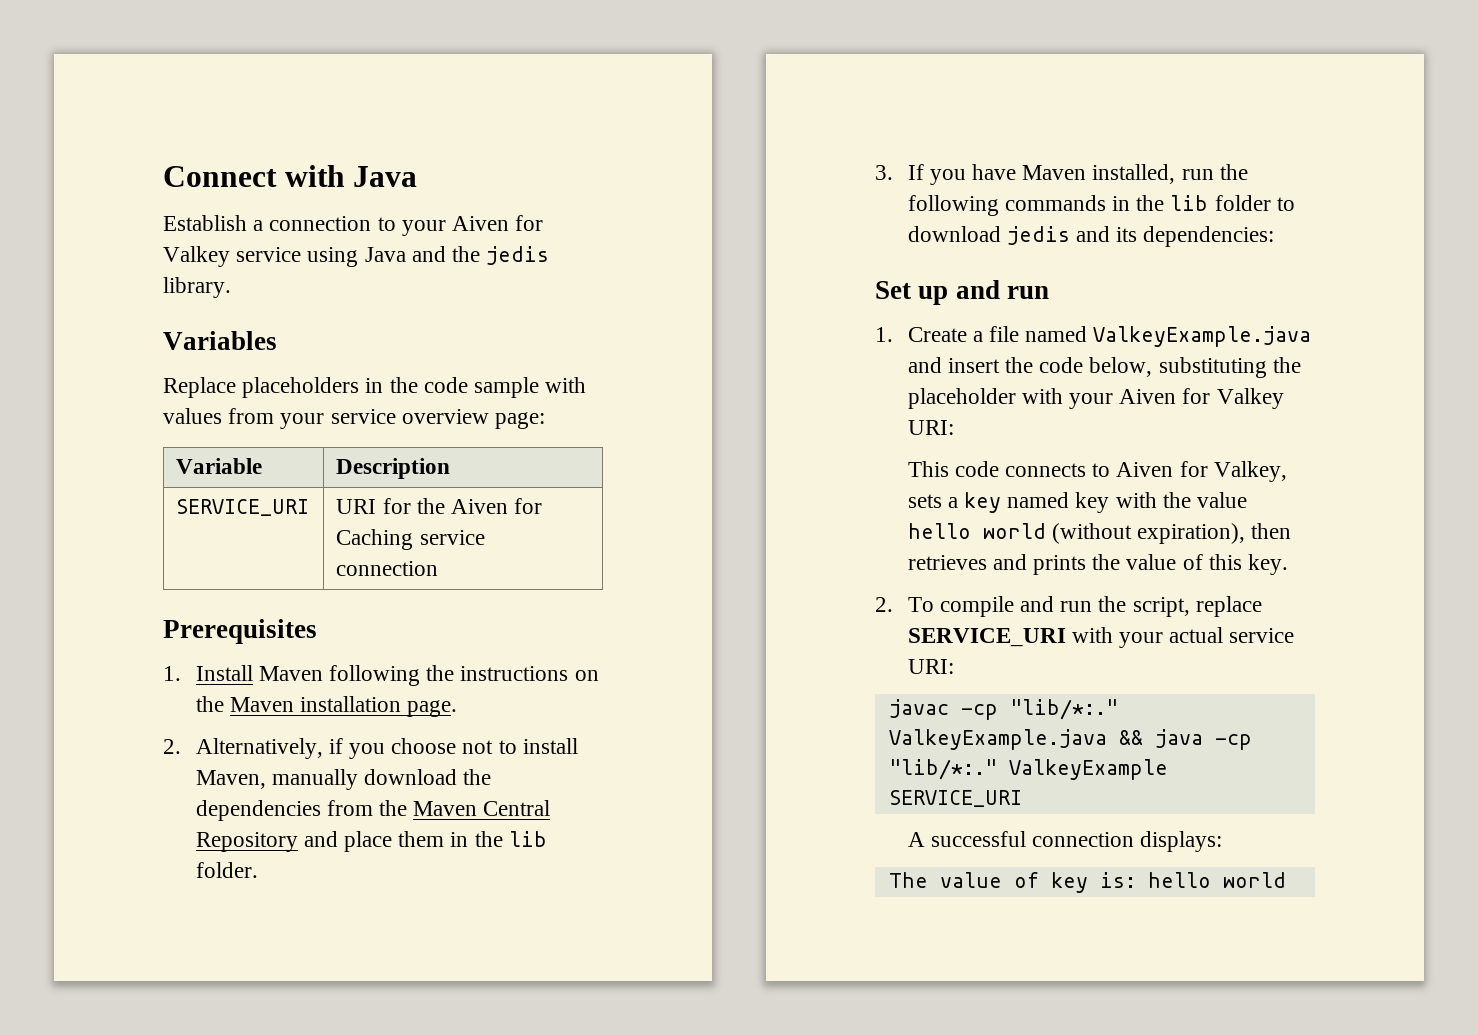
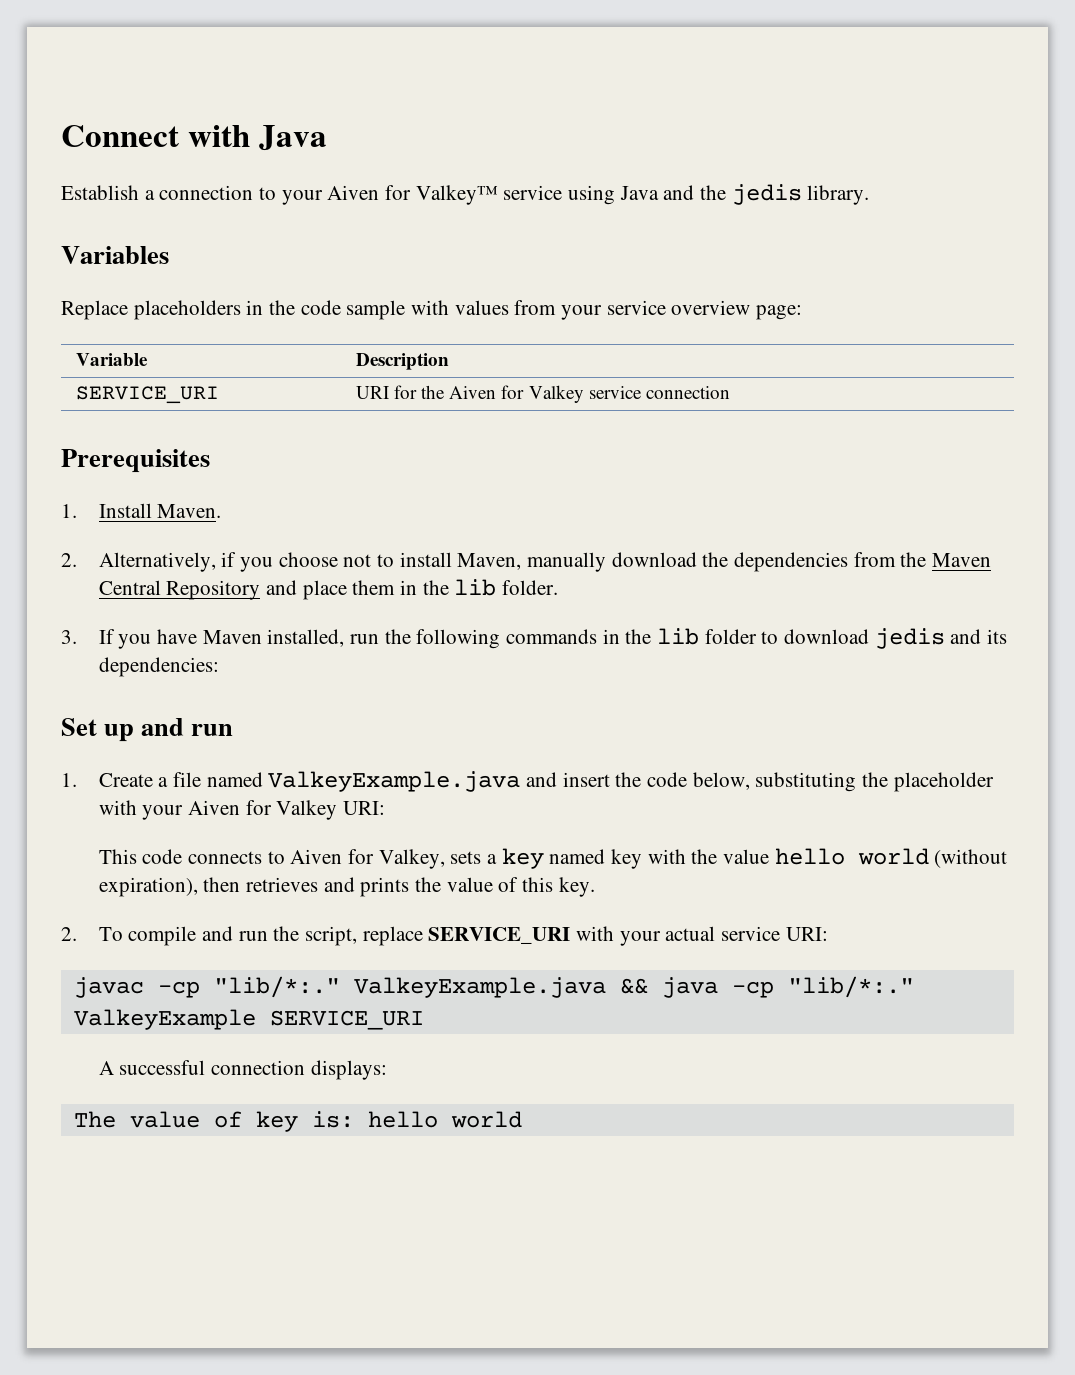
- Establish a connection to your Aiven for Valkey service using Java and the jedis library.
+ Establish a connection to your Aiven for Valkey™ service using Java and the jedis library.
- SERVICE_URI | URI for the Aiven for Caching service connection
+ SERVICE_URI | URI for the Aiven for Valkey service connection
- 1. Install Maven following the instructions on the Maven installation page.
+ 1. Install Maven.

